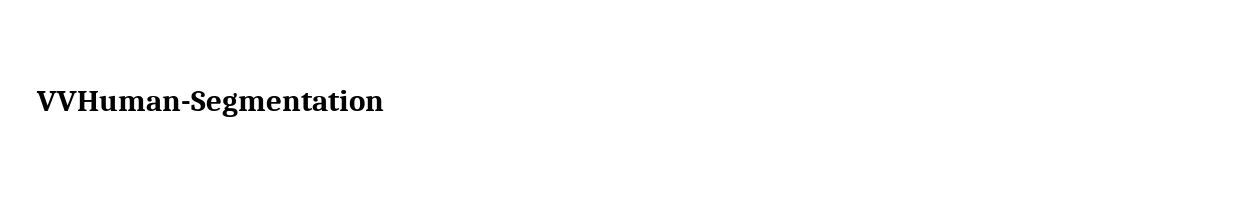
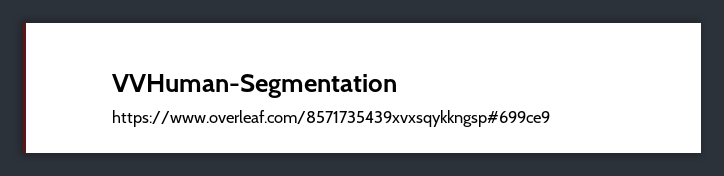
+ https://www.overleaf.com/8571735439xvxsqykkngsp#699ce9

